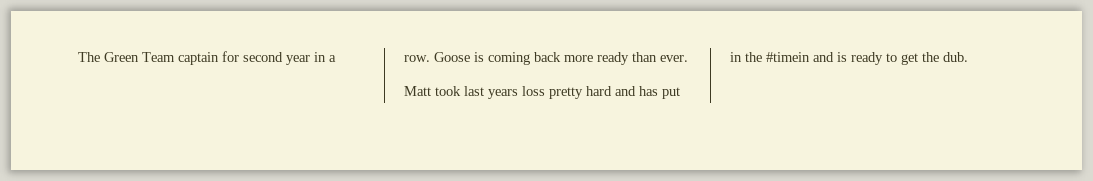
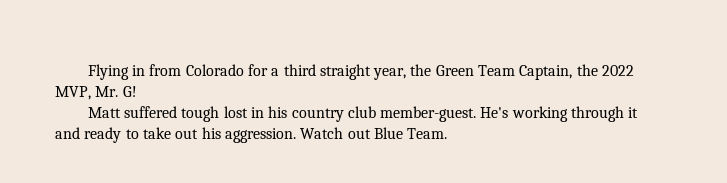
- The Green Team captain for second year in a row. Goose is coming back more ready than ever.
- Matt took last years loss pretty hard and has put in the #timein and is ready to get the dub.
+ Flying in from Colorado for a third straight year, the Green Team Captain, the 2022 MVP, Mr. G!
+ Matt suffered tough lost in his country club member-guest. He's working through it and ready to take out his aggression. Watch out Blue Team.

